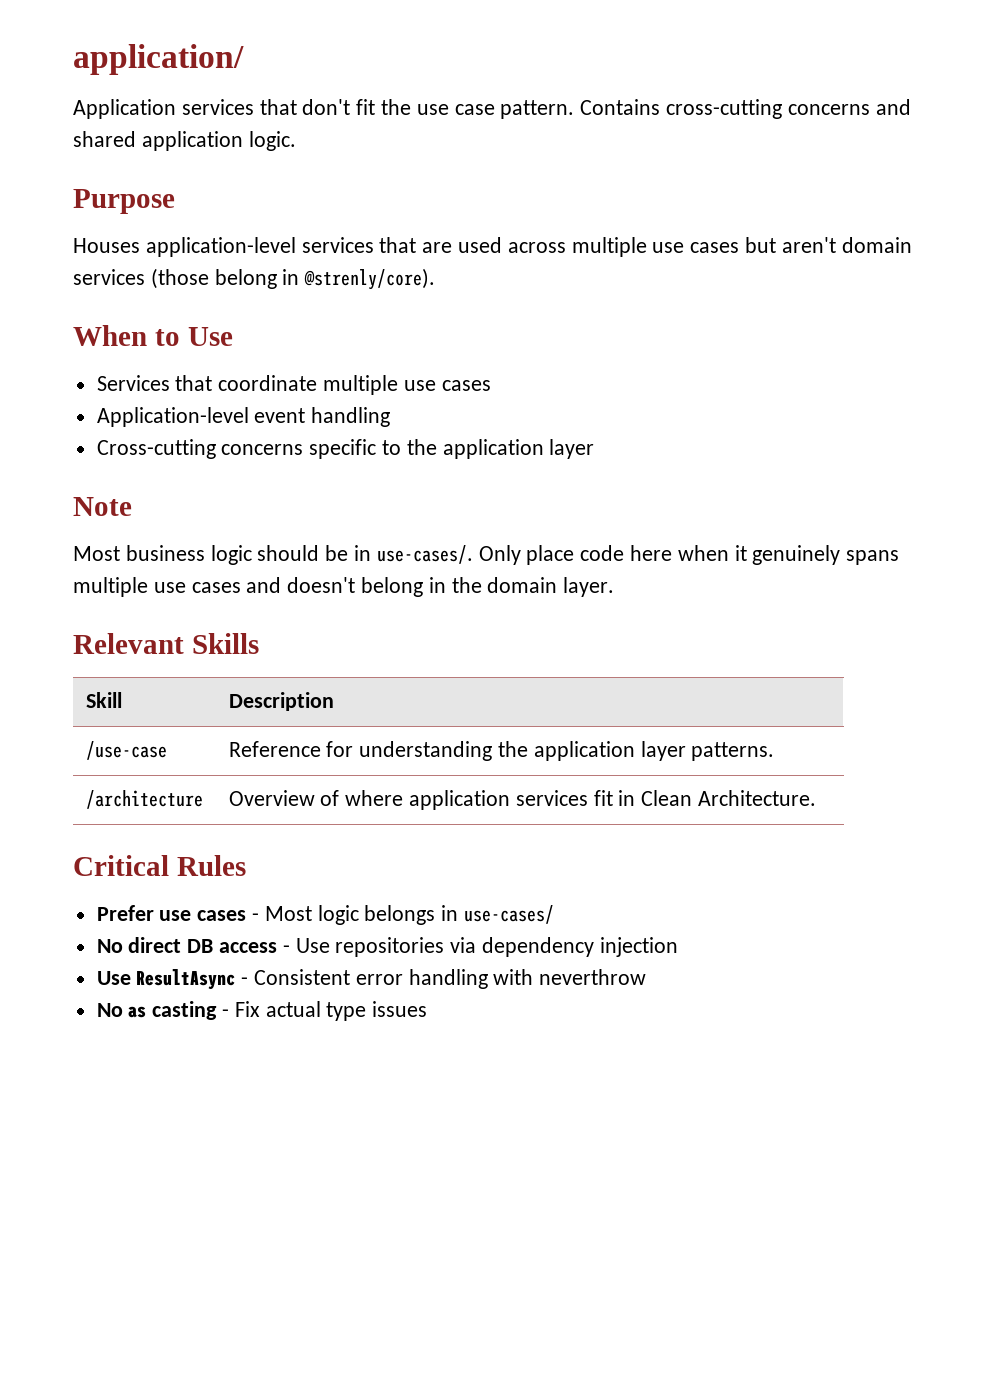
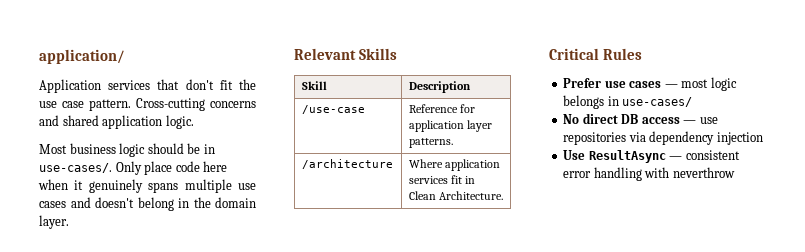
- Contains cross-cutting concerns and shared application logic.
+ Cross-cutting concerns and shared application logic.
- Purpose
- Houses application-level services that are used across multiple use cases but aren't domain services (those belong in @strenly/core).
- When to Use
- Services that coordinate multiple use cases
- Application-level event handling
- Cross-cutting concerns specific to the application layer
- Note
- /use-case | Reference for understanding the application layer patterns.
+ /use-case | Reference for application layer patterns.
- /architecture | Overview of where application services fit in Clean Architecture.
+ /architecture | Where application services fit in Clean Architecture.
- Prefer use cases - Most logic belongs in use-cases/
+ Prefer use cases — most logic belongs in use-cases/
- No direct DB access - Use repositories via dependency injection
+ No direct DB access — use repositories via dependency injection
- Use ResultAsync - Consistent error handling with neverthrow
+ Use ResultAsync — consistent error handling with neverthrow
- No as casting - Fix actual type issues

